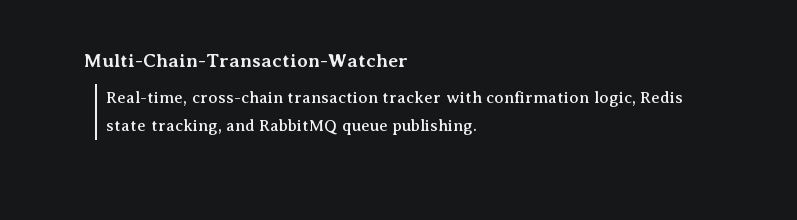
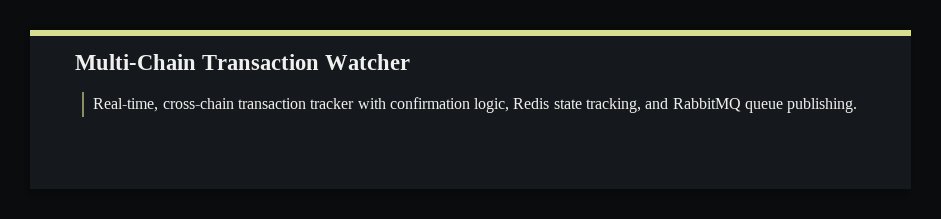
- Multi-Chain-Transaction-Watcher
+ Multi-Chain Transaction Watcher

